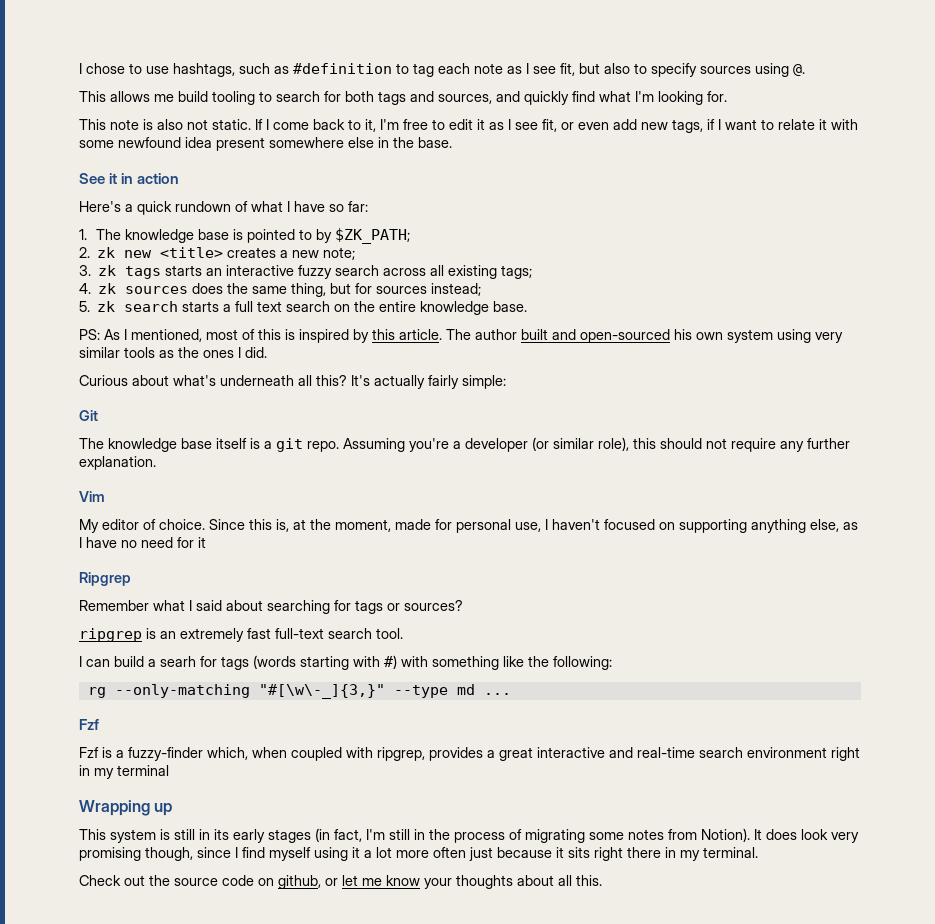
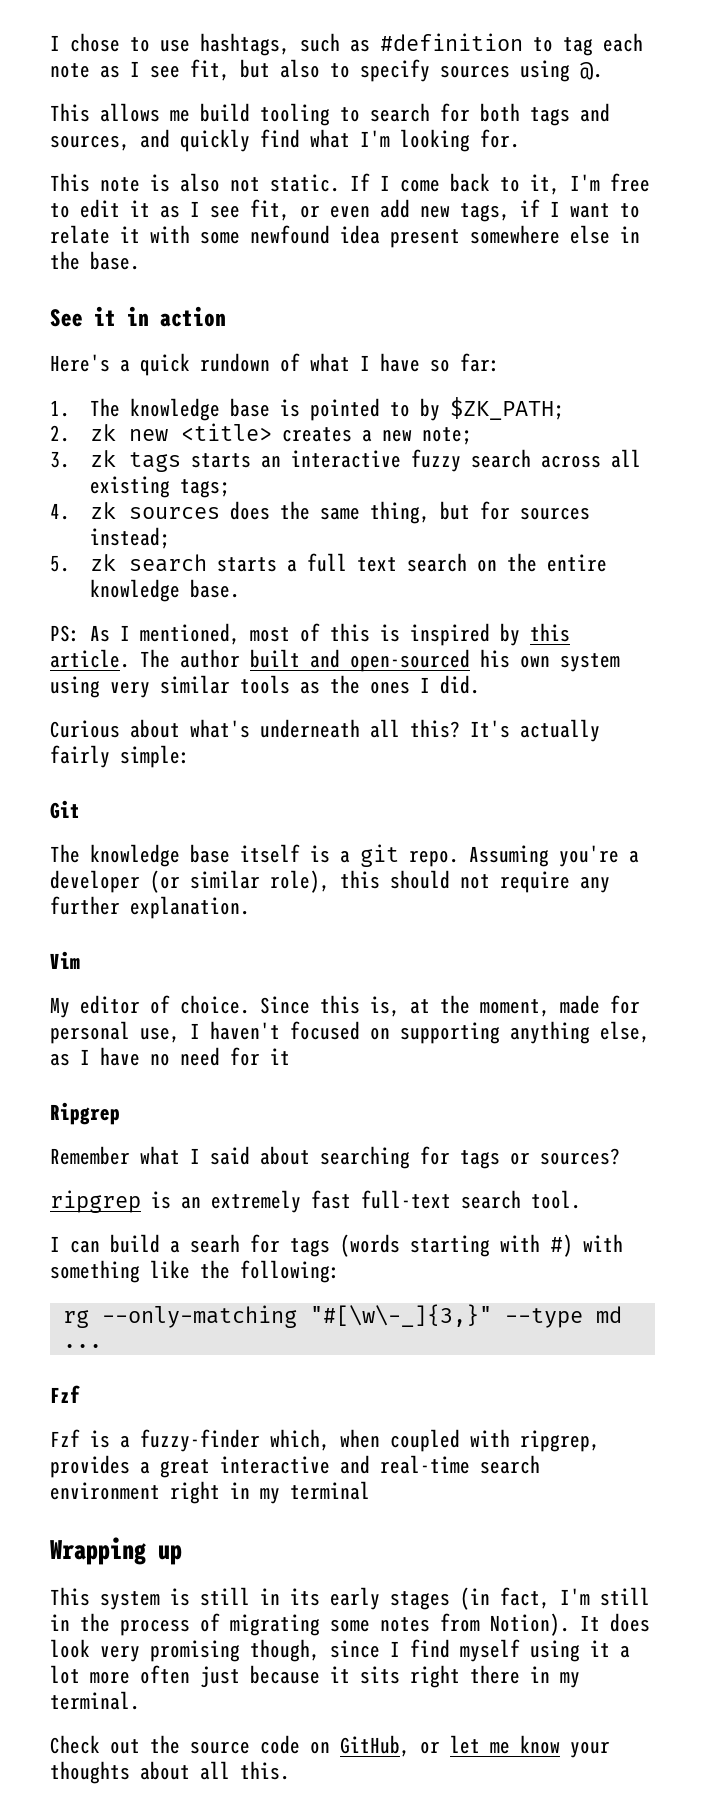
- Check out the source code on github, or let me know your thoughts about all this.
+ Check out the source code on GitHub, or let me know your thoughts about all this.

